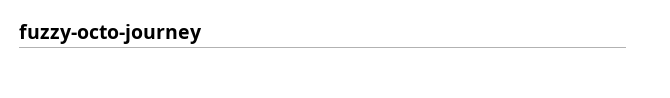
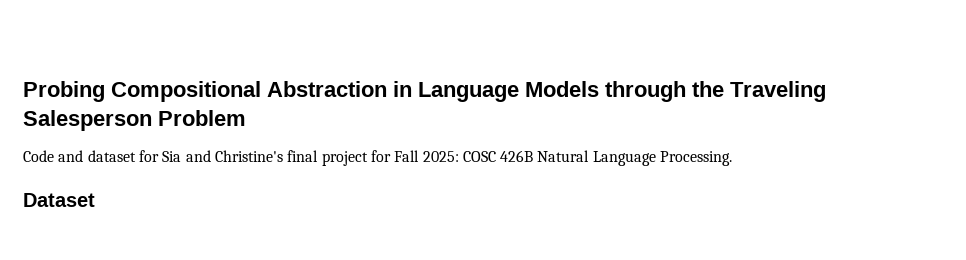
- fuzzy-octo-journey
+ Probing Compositional Abstraction in Language Models through the Traveling Salesperson Problem
+ Code and dataset for Sia and Christine's final project for Fall 2025: COSC 426B Natural Language Processing.
+ Dataset

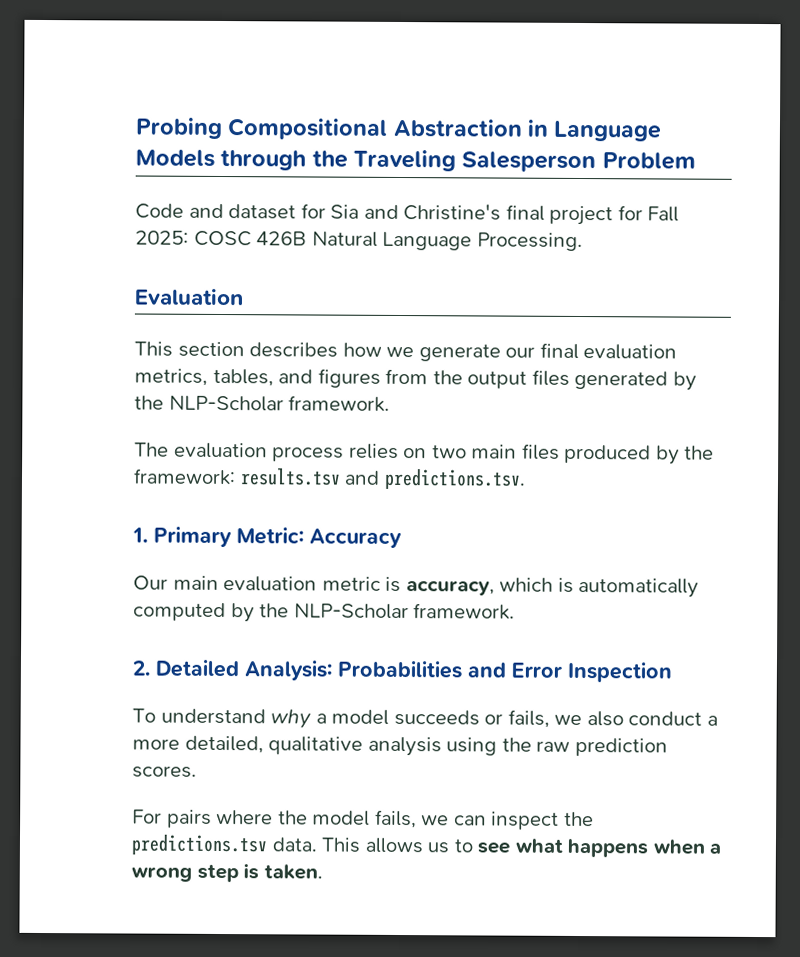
- Dataset
+ Evaluation
+ This section describes how we generate our final evaluation metrics, tables, and figures from the output files generated by the NLP-Scholar framework.
+ The evaluation process relies on two main files produced by the framework: results.tsv and predictions.tsv.
+ 1. Primary Metric: Accuracy
+ Our main evaluation metric is accuracy, which is automatically computed by the NLP-Scholar framework.
+ 2. Detailed Analysis: Probabilities and Error Inspection
+ To understand why a model succeeds or fails, we also conduct a more detailed, qualitative analysis using the raw prediction scores.
+ For pairs where the model fails, we can inspect the predictions.tsv data. This allows us to see what happens when a wrong step is taken.

